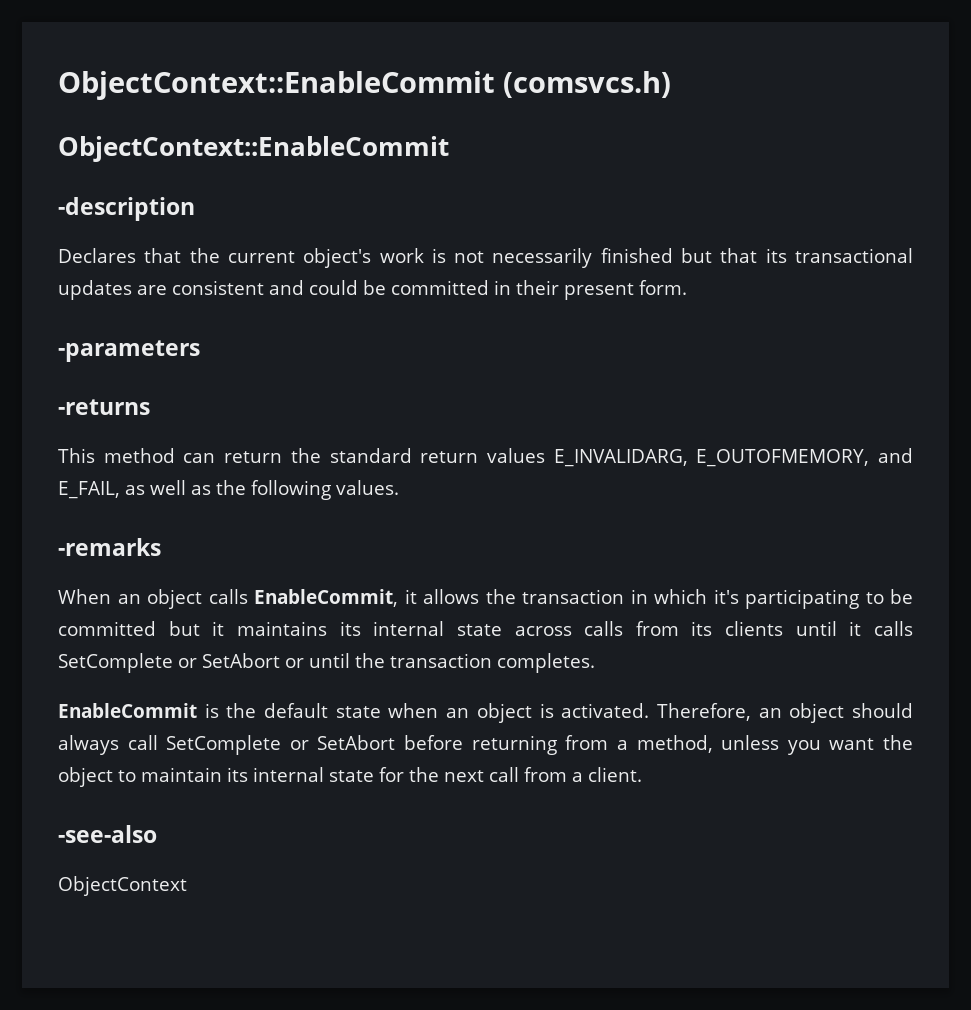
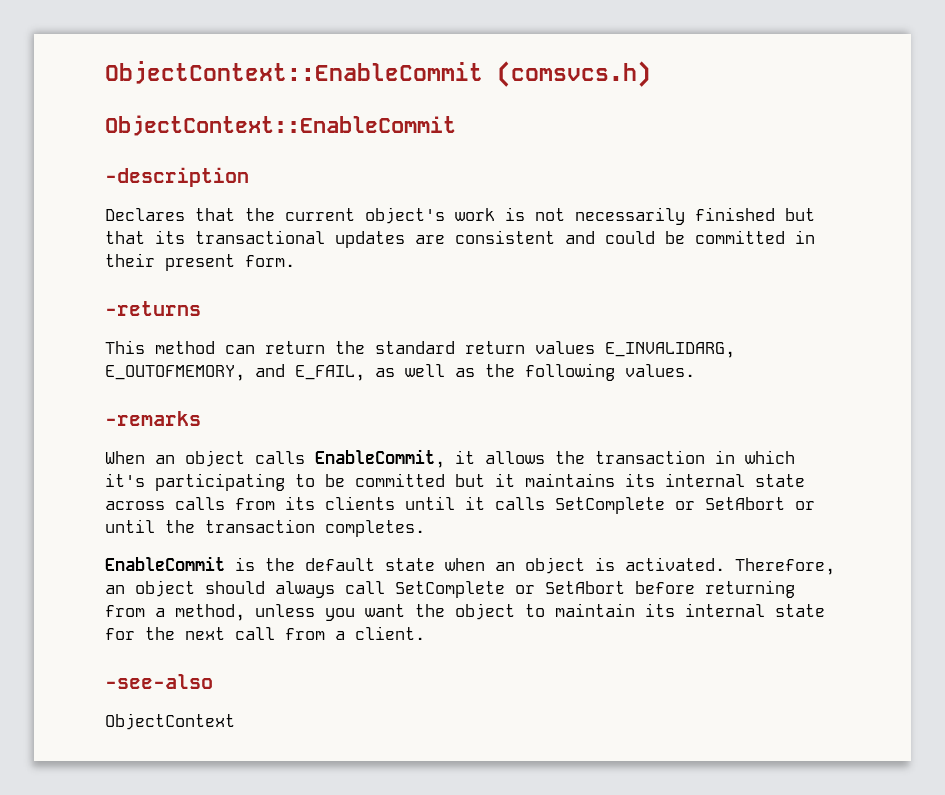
- -parameters

